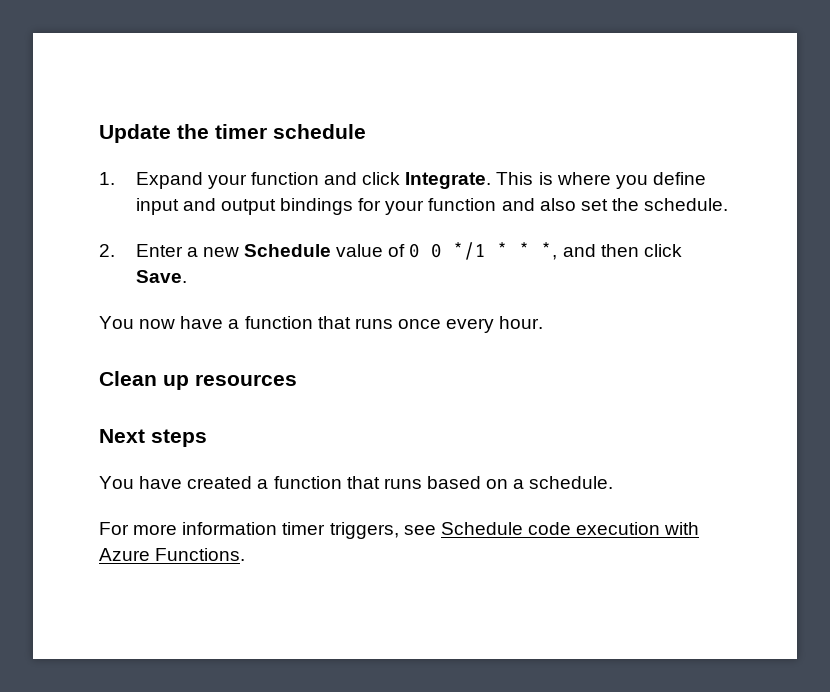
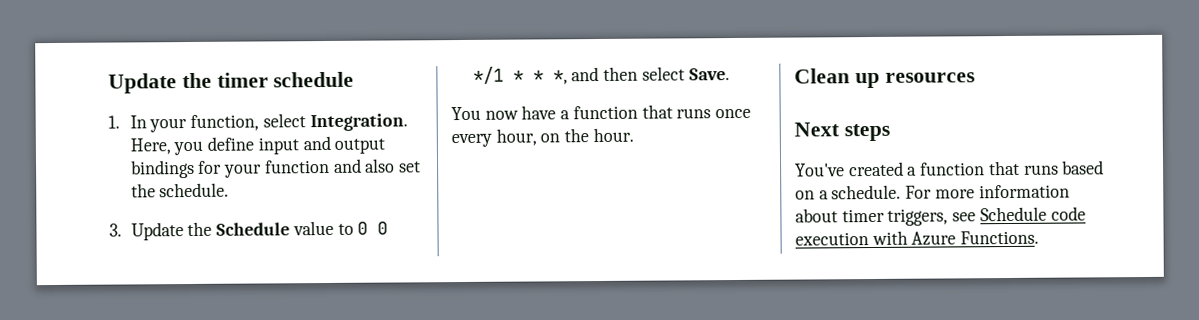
- 1. Expand your function and click Integrate. This is where you define input and output bindings for your function and also set the schedule.
+ 1. In your function, select Integration. Here, you define input and output bindings for your function and also set the schedule.
- 2. Enter a new Schedule value of 0 0 */1 * * *, and then click Save.
+ 3. Update the Schedule value to 0 0 */1 * * *, and then select Save.
- You now have a function that runs once every hour.
+ You now have a function that runs once every hour, on the hour.
- You have created a function that runs based on a schedule.
- For more information timer triggers, see Schedule code execution with Azure Functions.
+ You've created a function that runs based on a schedule. For more information about timer triggers, see Schedule code execution with Azure Functions.

